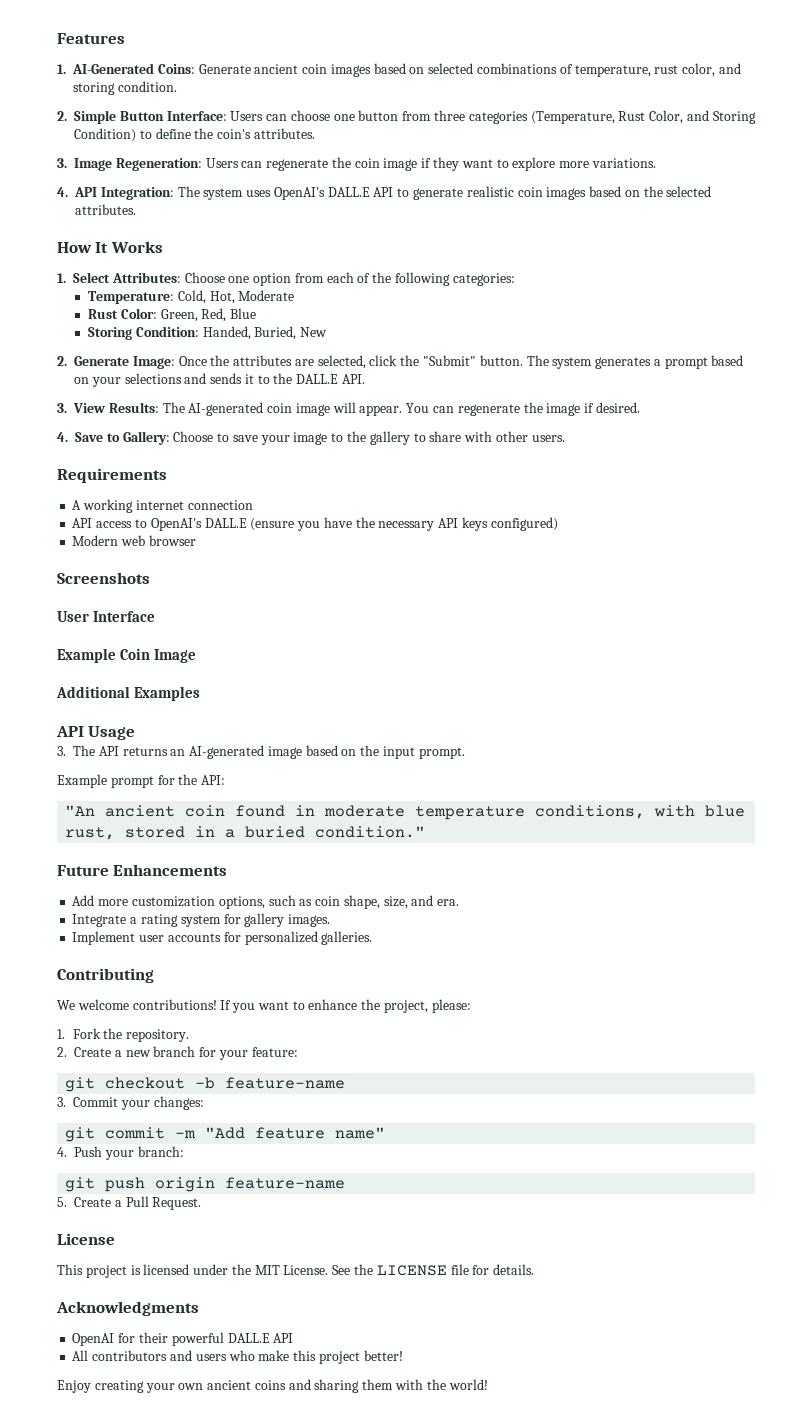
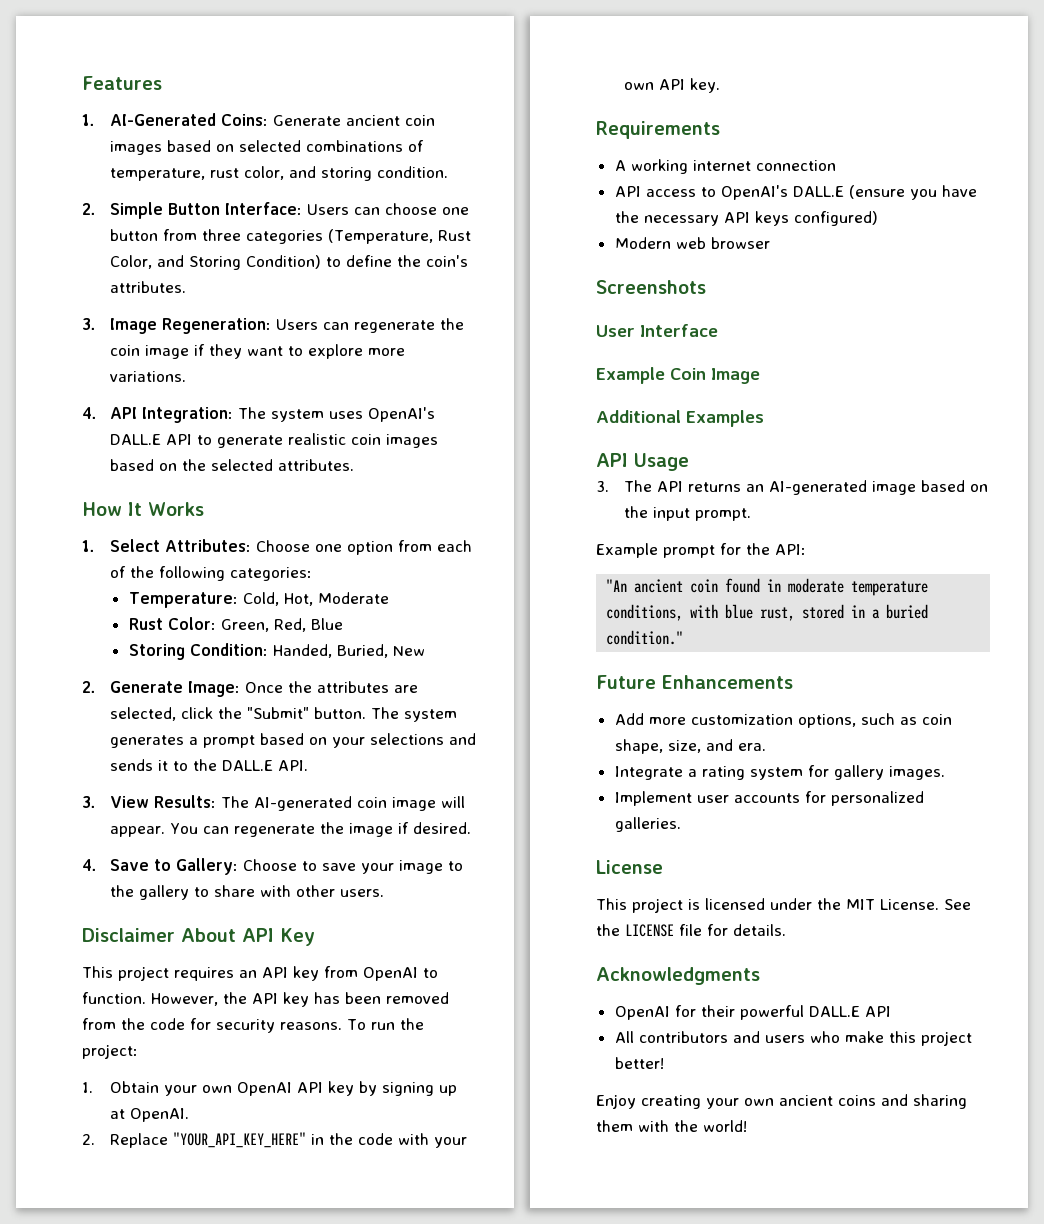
+ Disclaimer About API Key
+ This project requires an API key from OpenAI to function. However, the API key has been removed from the code for security reasons. To run the project:
+ 1. Obtain your own OpenAI API key by signing up at OpenAI.
+ 2. Replace "YOUR_API_KEY_HERE" in the code with your own API key.
- Contributing
- We welcome contributions! If you want to enhance the project, please:
- 1. Fork the repository.
- 2. Create a new branch for your feature:
- git checkout -b feature-name
- 3. Commit your changes:
- git commit -m "Add feature name"
- 4. Push your branch:
- git push origin feature-name
- 5. Create a Pull Request.

